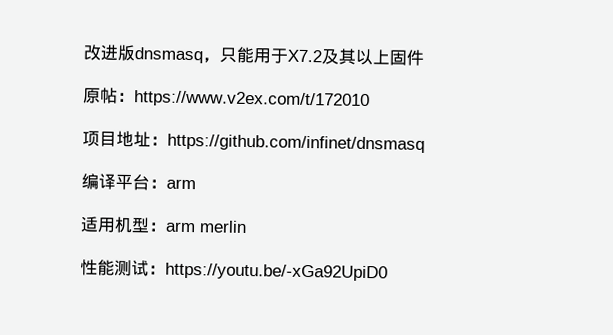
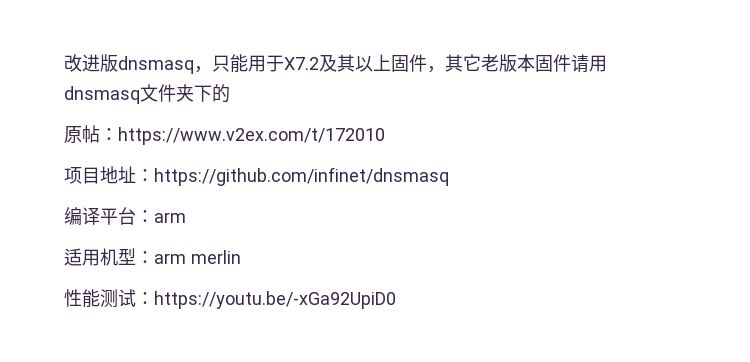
- 改进版dnsmasq，只能用于X7.2及其以上固件
+ 改进版dnsmasq，只能用于X7.2及其以上固件，其它老版本固件请用dnsmasq文件夹下的

